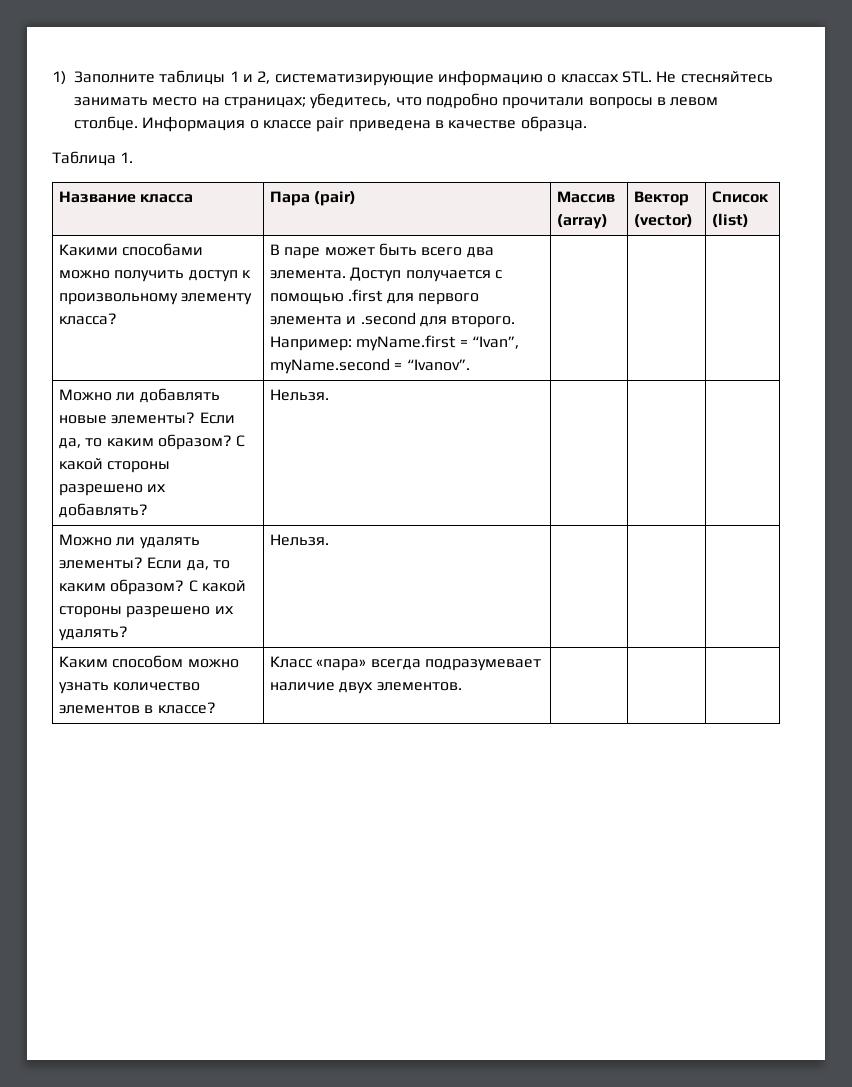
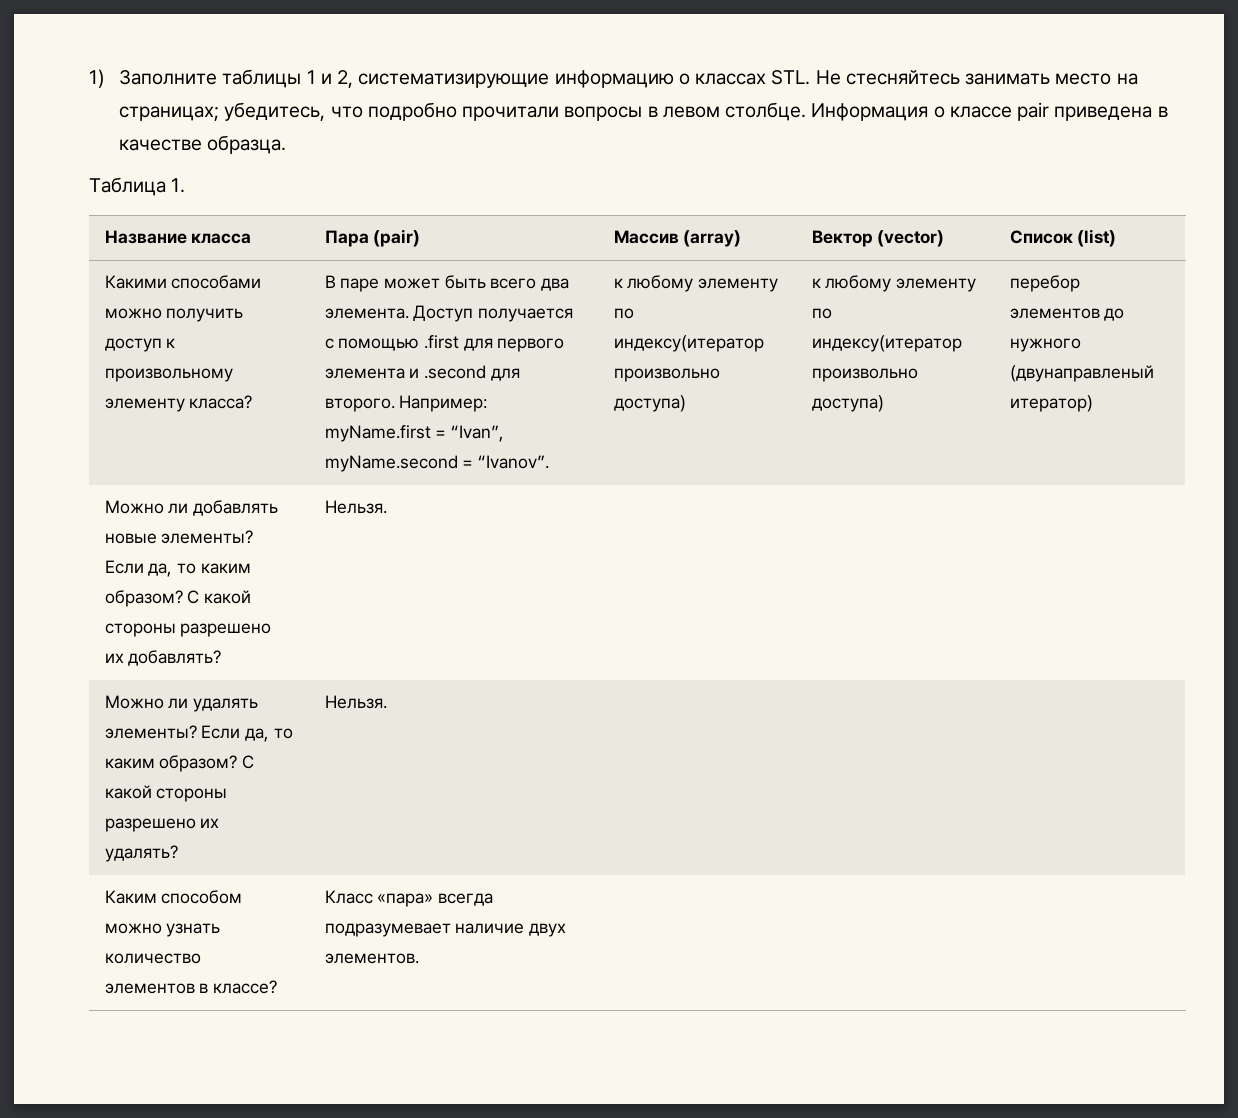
+ к любому элементу по индексу(итератор произвольно доступа) | к любому элементу по индексу(итератор произвольно доступа) | перебор элементов до нужного (двунаправленый итератор)

